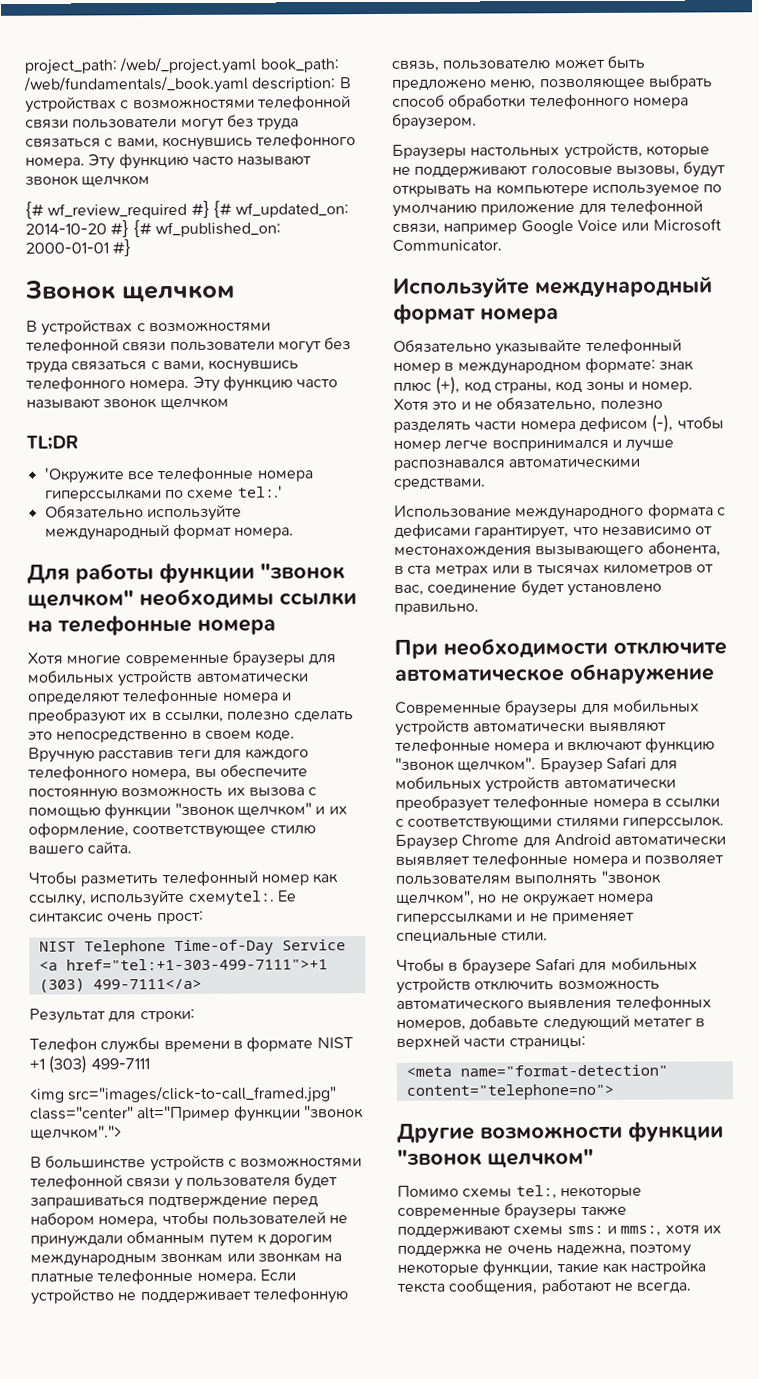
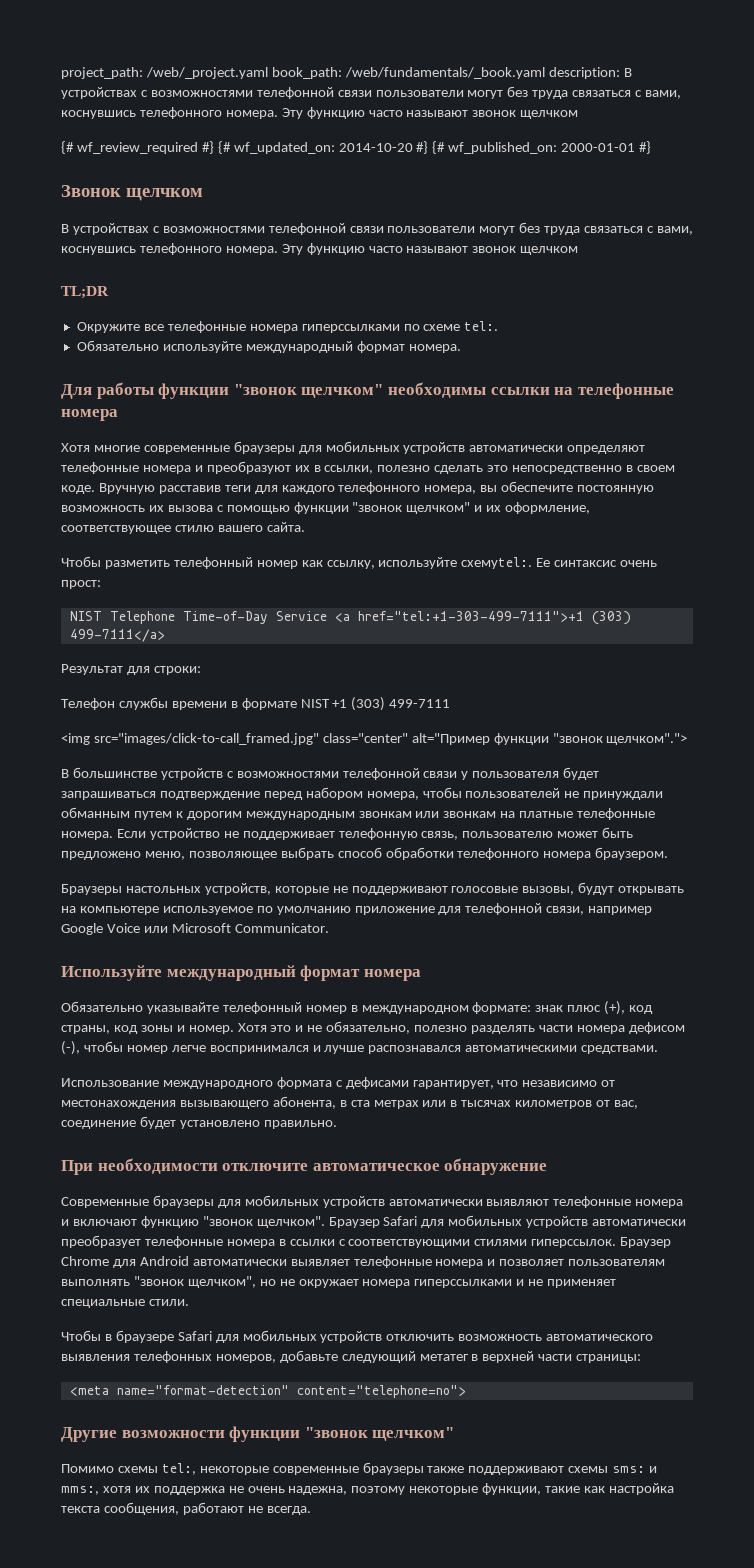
- 'Окружите все телефонные номера гиперссылками по схеме tel:.'
+ Окружите все телефонные номера гиперссылками по схеме tel:.

